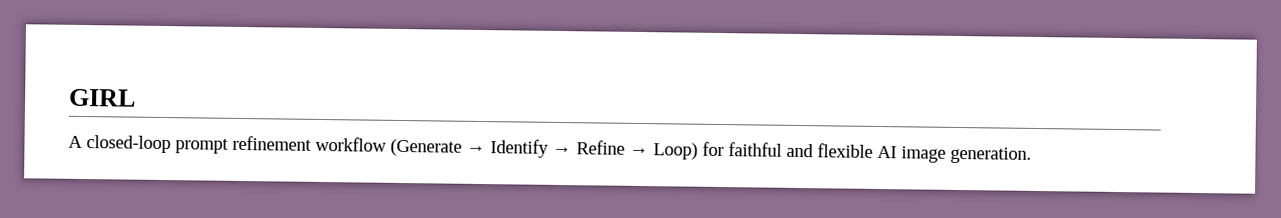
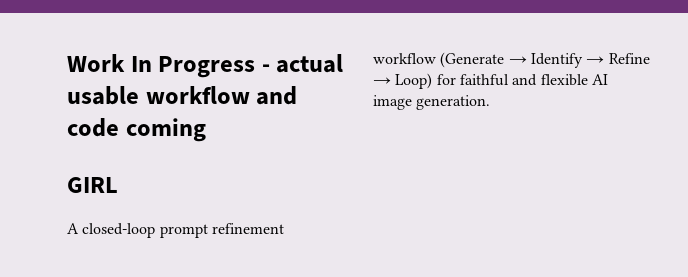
+ Work In Progress - actual usable workflow and code coming

